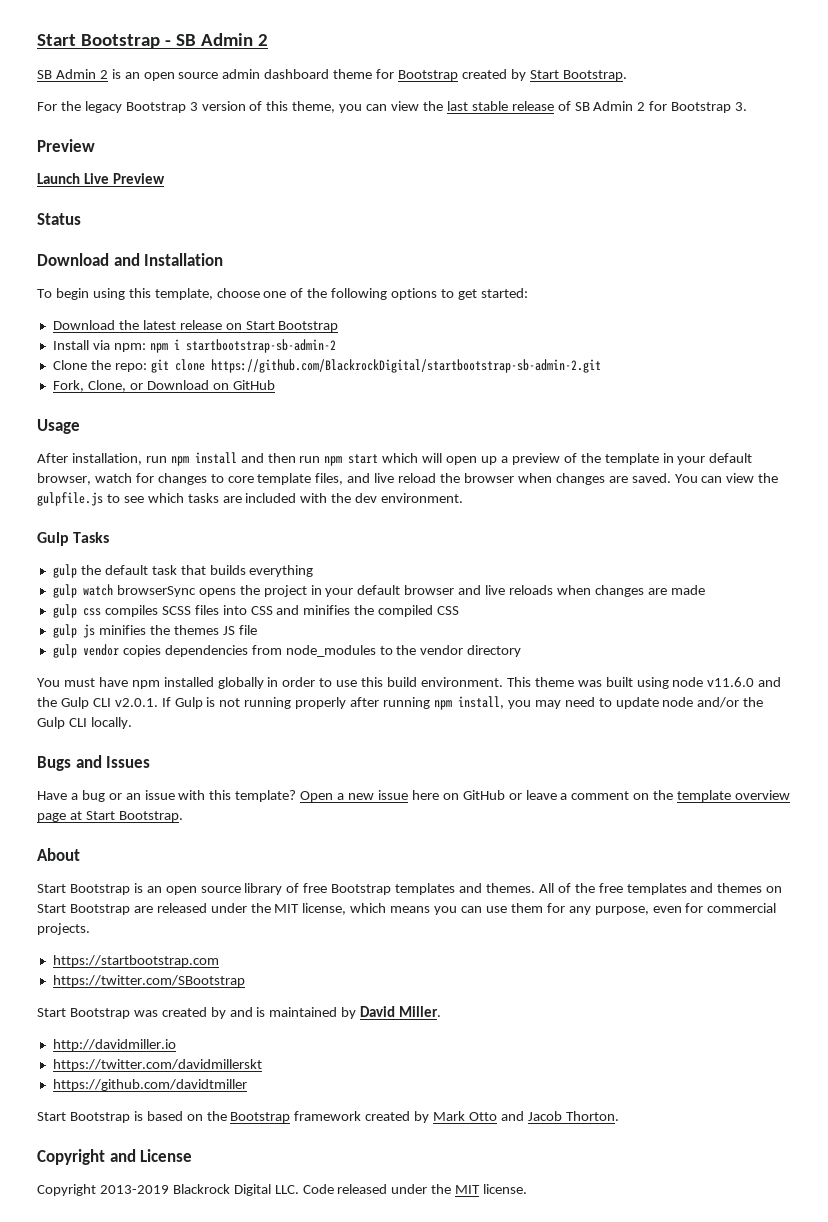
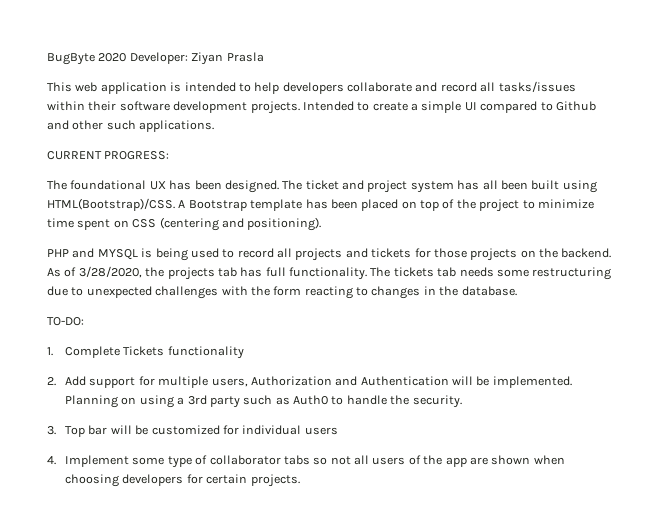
- Start Bootstrap - SB Admin 2
- SB Admin 2 is an open source admin dashboard theme for Bootstrap created by Start Bootstrap.
- For the legacy Bootstrap 3 version of this theme, you can view the last stable release of SB Admin 2 for Bootstrap 3.
- Preview
- Launch Live Preview
- Status
- Download and Installation
- To begin using this template, choose one of the following options to get started:
- Download the latest release on Start Bootstrap
- Install via npm: npm i startbootstrap-sb-admin-2
- Clone the repo: git clone https://github.com/BlackrockDigital/startbootstrap-sb-admin-2.git
- Fork, Clone, or Download on GitHub
- Usage
- After installation, run npm install and then run npm start which will open up a preview of the template in your default browser, watch for changes to core template files, and live reload the browser when changes are saved. You can view the gulpfile.js to see which tasks are included with the dev environment.
- Gulp Tasks
- gulp the default task that builds everything
- gulp watch browserSync opens the project in your default browser and live reloads when changes are made
- gulp css compiles SCSS files into CSS and minifies the compiled CSS
- gulp js minifies the themes JS file
- gulp vendor copies dependencies from node_modules to the vendor directory
- You must have npm installed globally in order to use this build environment. This theme was built using node v11.6.0 and the Gulp CLI v2.0.1. If Gulp is not running properly after running npm install, you may need to update node and/or the Gulp CLI locally.
- Bugs and Issues
- Have a bug or an issue with this template? Open a new issue here on GitHub or leave a comment on the template overview page at Start Bootstrap.
- About
- Start Bootstrap is an open source library of free Bootstrap templates and themes. All of the free templates and themes on Start Bootstrap are released under the MIT license, which means you can use them for any purpose, even for commercial projects.
- https://startbootstrap.com
- https://twitter.com/SBootstrap
- Start Bootstrap was created by and is maintained by David Miller.
- http://davidmiller.io
- https://twitter.com/davidmillerskt
- https://github.com/davidtmiller
- Start Bootstrap is based on the Bootstrap framework created by Mark Otto and Jacob Thorton.
- Copyright and License
- Copyright 2013-2019 Blackrock Digital LLC. Code released under the MIT license.
+ BugByte 2020 Developer: Ziyan Prasla
+ This web application is intended to help developers collaborate and record all tasks/issues within their software development projects. Intended to create a simple UI compared to Github and other such applications.
+ CURRENT PROGRESS:
+ The foundational UX has been designed. The ticket and project system has all been built using HTML(Bootstrap)/CSS. A Bootstrap template has been placed on top of the project to minimize time spent on CSS (centering and positioning).
+ PHP and MYSQL is being used to record all projects and tickets for those projects on the backend. As of 3/28/2020, the projects tab has full functionality. The tickets tab needs some restructuring due to unexpected challenges with the form reacting to changes in the database.
+ TO-DO:
+ 1. Complete Tickets functionality
+ 2. Add support for multiple users, Authorization and Authentication will be implemented. Planning on using a 3rd party such as Auth0 to handle the security.
+ 3. Top bar will be customized for individual users
+ 4. Implement some type of collaborator tabs so not all users of the app are shown when choosing developers for certain projects.

